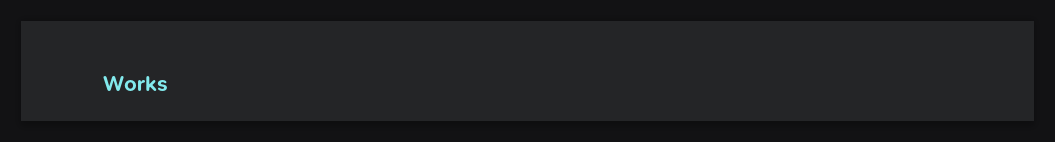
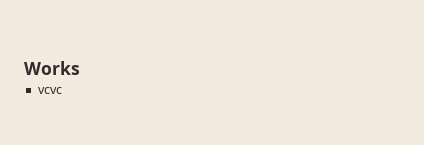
+ vcvc

